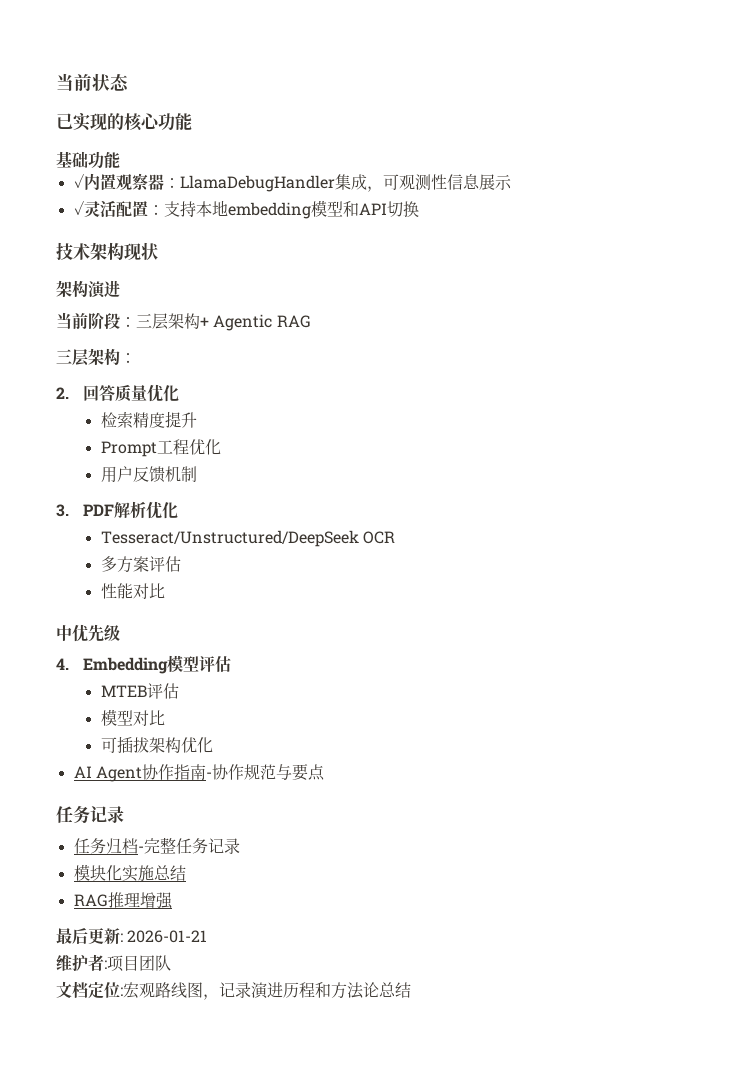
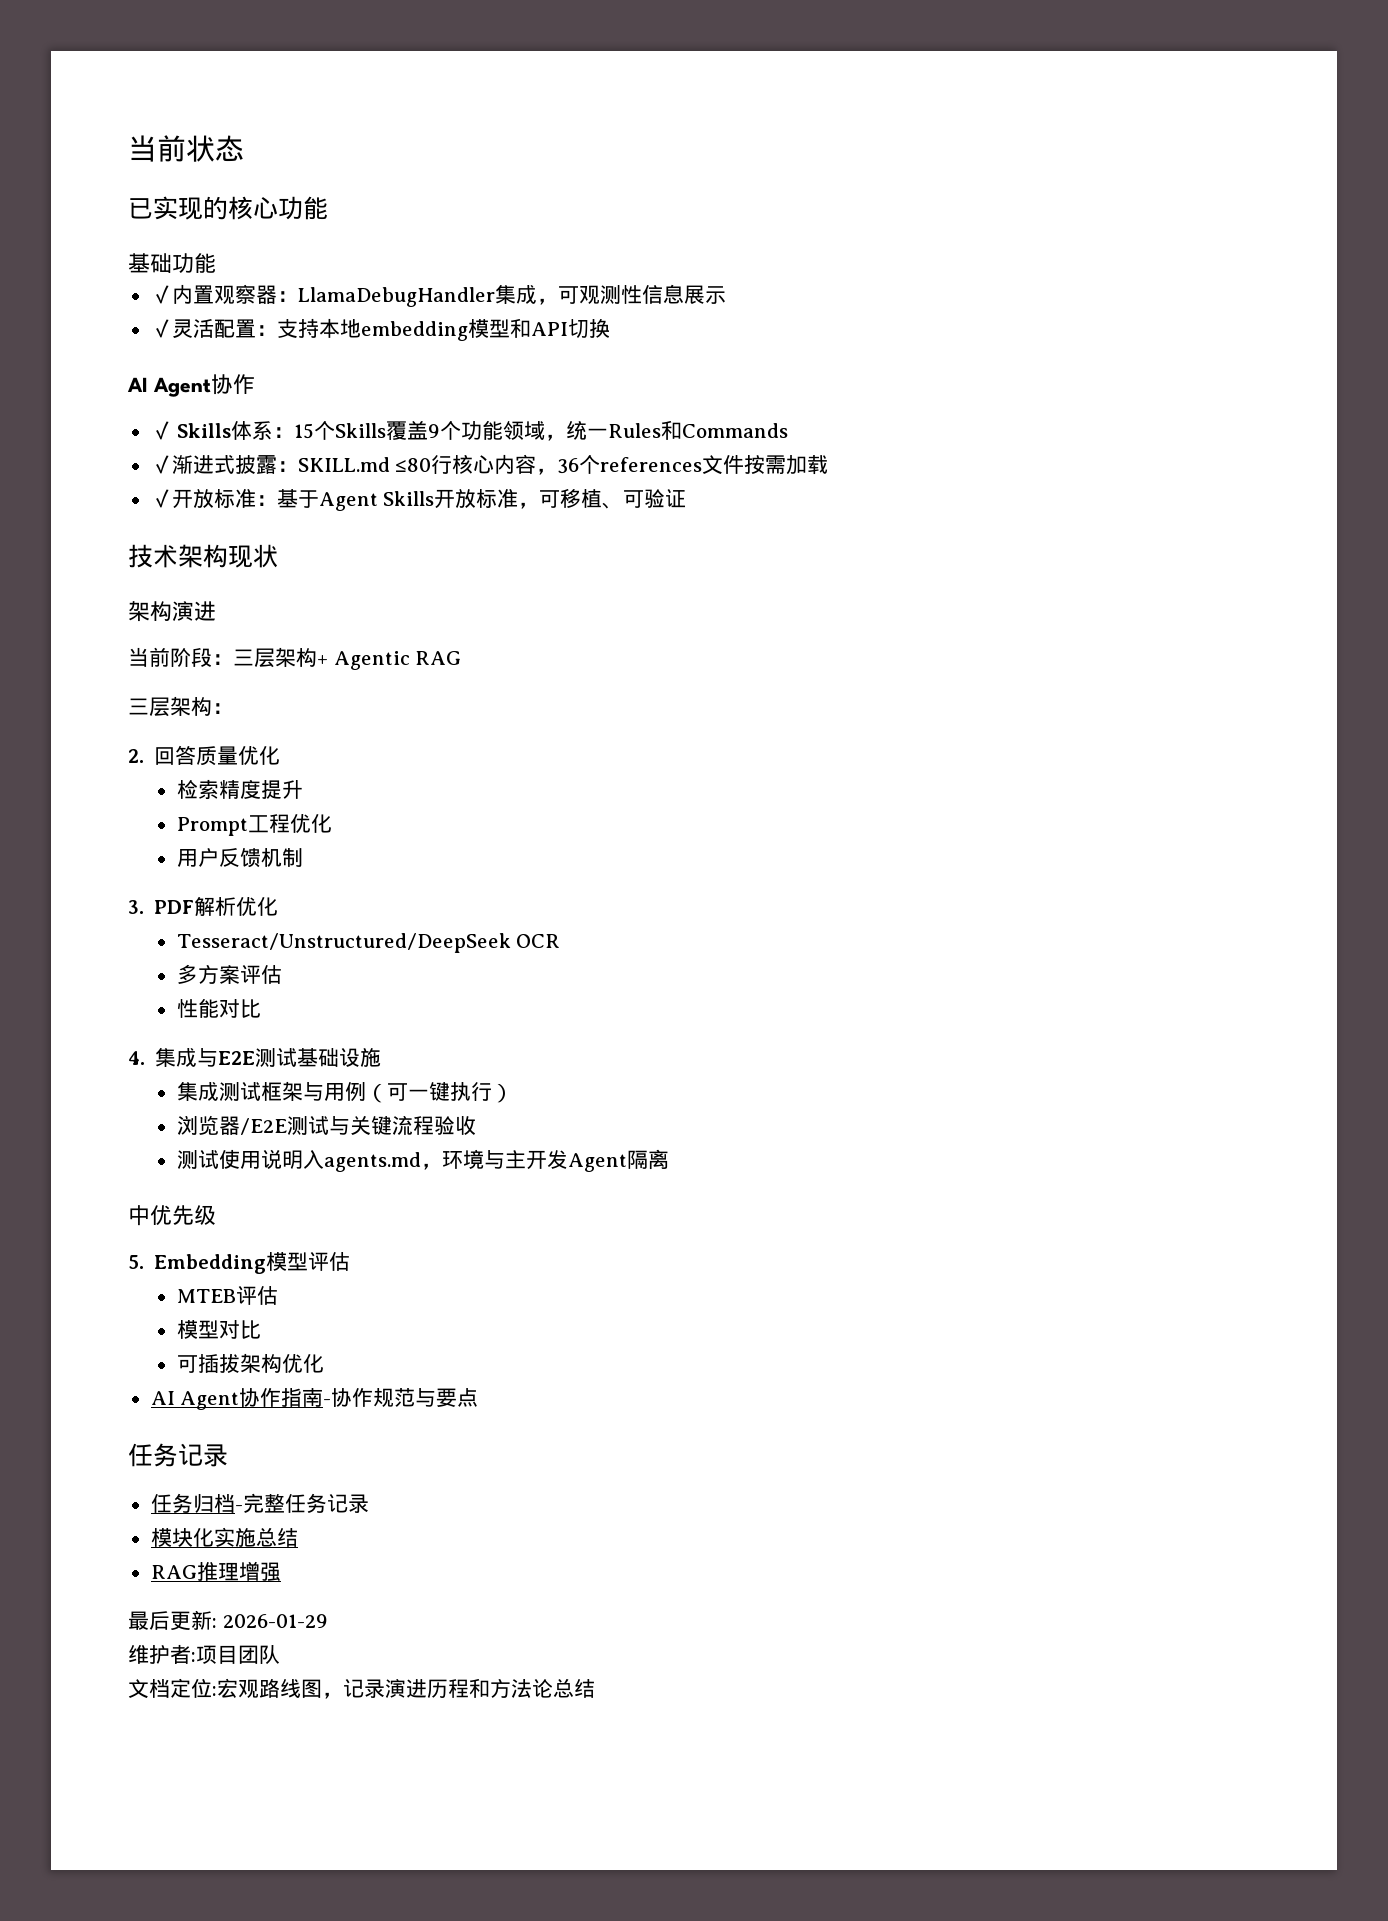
  ✓灵活配置：支持本地embedding模型和API切换
+ AI Agent协作
+ ✓ Skills体系：15个Skills覆盖9个功能领域，统一Rules和Commands
+ ✓渐进式披露：SKILL.md ≤80行核心内容，36个references文件按需加载
+ ✓开放标准：基于Agent Skills开放标准，可移植、可验证
+ 4.集成与E2E测试基础设施
+ 集成测试框架与用例（可一键执行）
+ 浏览器/E2E测试与关键流程验收
+ 测试使用说明入agents.md，环境与主开发Agent隔离
- 4. Embedding模型评估
+ 5. Embedding模型评估
- 最后更新: 2026-01-21
+ 最后更新: 2026-01-29

